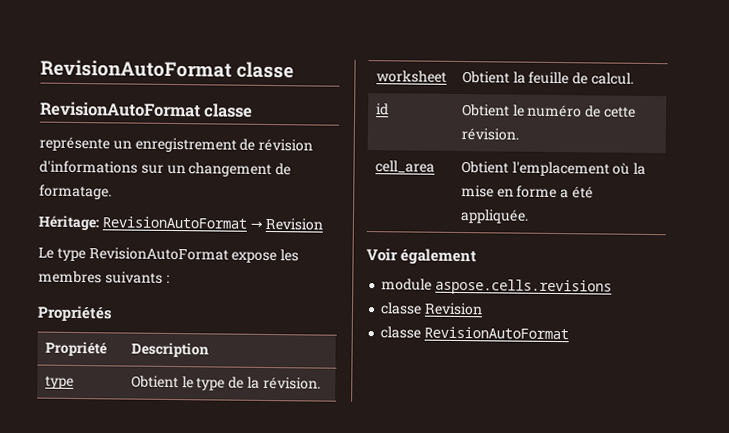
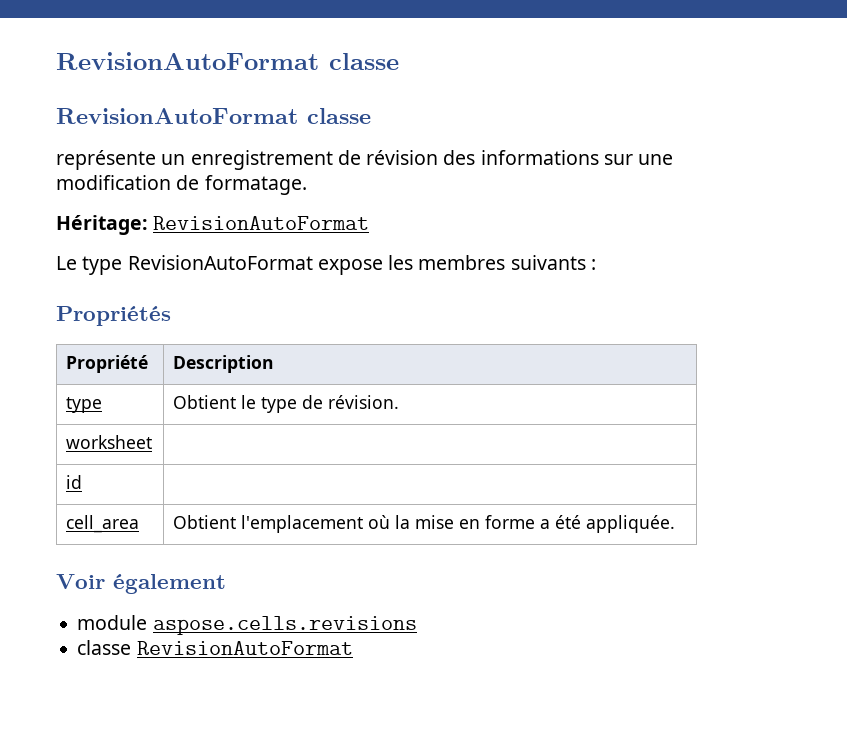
- représente un enregistrement de révision d'informations sur un changement de formatage.
+ représente un enregistrement de révision des informations sur une modification de formatage.
- Héritage: RevisionAutoFormat → Revision
+ Héritage: RevisionAutoFormat
- type | Obtient le type de la révision.
+ type | Obtient le type de révision.
- worksheet | Obtient la feuille de calcul.
- id | Obtient le numéro de cette révision.
+ worksheet |
+ id |
- classe Revision

